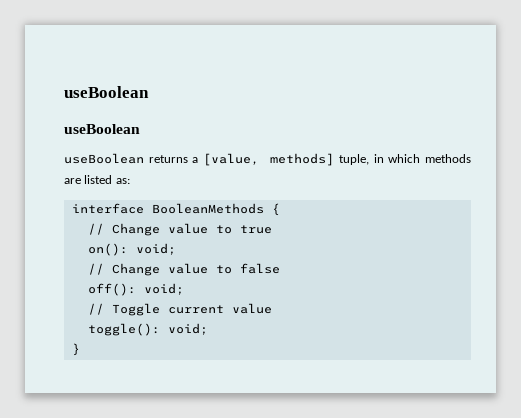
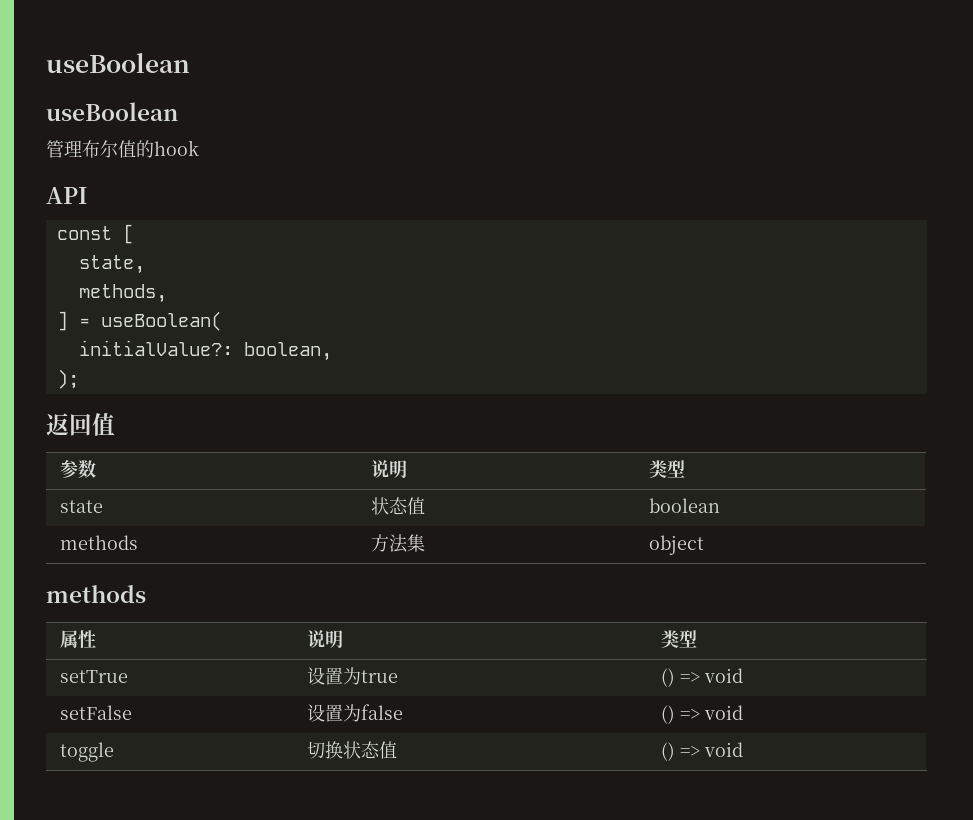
- useBoolean returns a [value, methods] tuple, in which methods are listed as:
- interface BooleanMethods {
- // Change value to true
- on(): void;
- // Change value to false
- off(): void;
- // Toggle current value
- toggle(): void;
- }
+ 管理布尔值的hook
+ API
+ const [
+ state,
+ methods,
+ ] = useBoolean(
+ initialValue?: boolean,
+ );
+ 返回值
+ 参数 | 说明 | 类型
+ state | 状态值 | boolean
+ methods | 方法集 | object
+ methods
+ 属性 | 说明 | 类型
+ setTrue | 设置为true | () => void
+ setFalse | 设置为false | () => void
+ toggle | 切换状态值 | () => void

